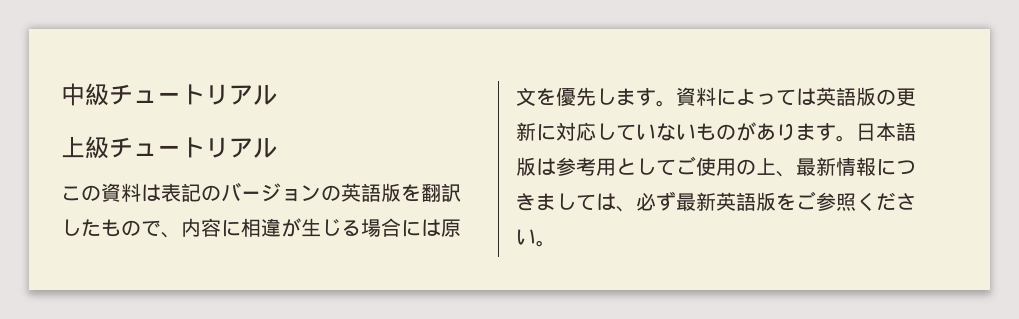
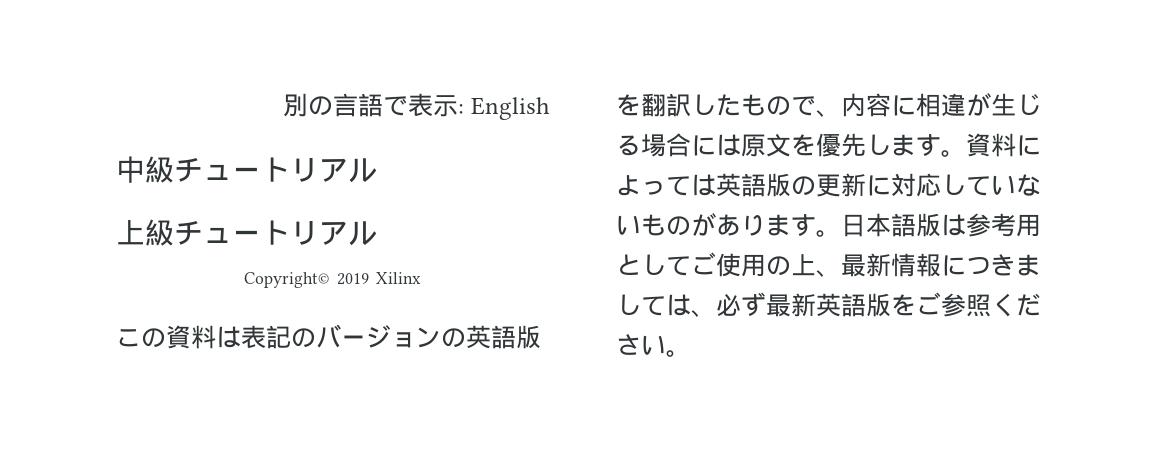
+ 別の言語で表示: English
+ Copyright© 2019 Xilinx

